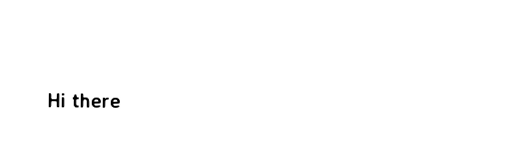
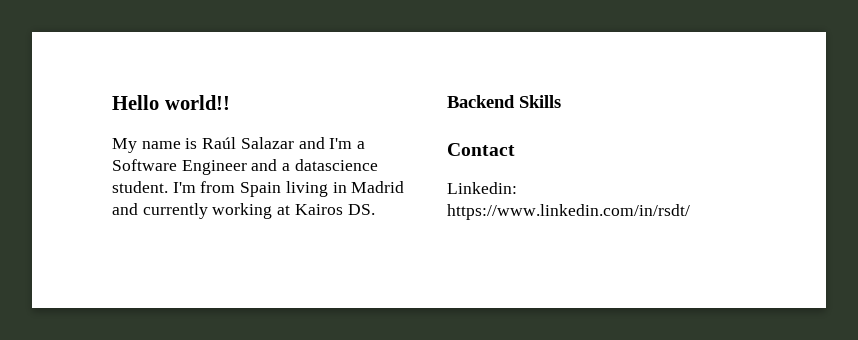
- Hi there
+ Hello world!!
+ My name is Raúl Salazar and I'm a Software Engineer and a datascience student. I'm from Spain living in Madrid and currently working at Kairos DS.
+ Backend Skills
+ Contact
+ Linkedin: https://www.linkedin.com/in/rsdt/

